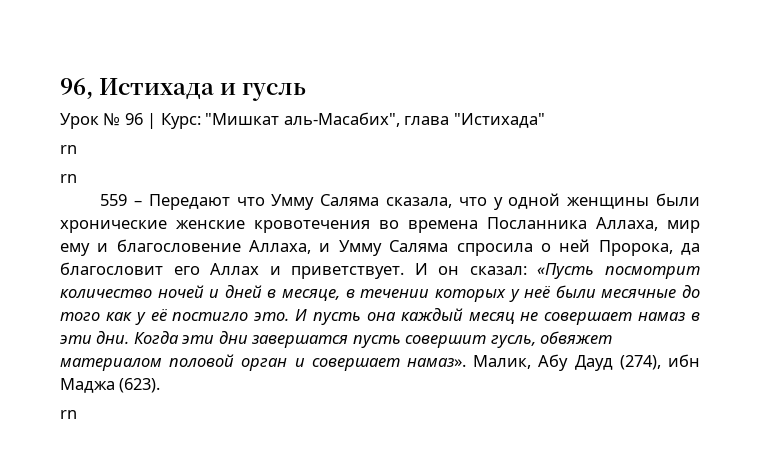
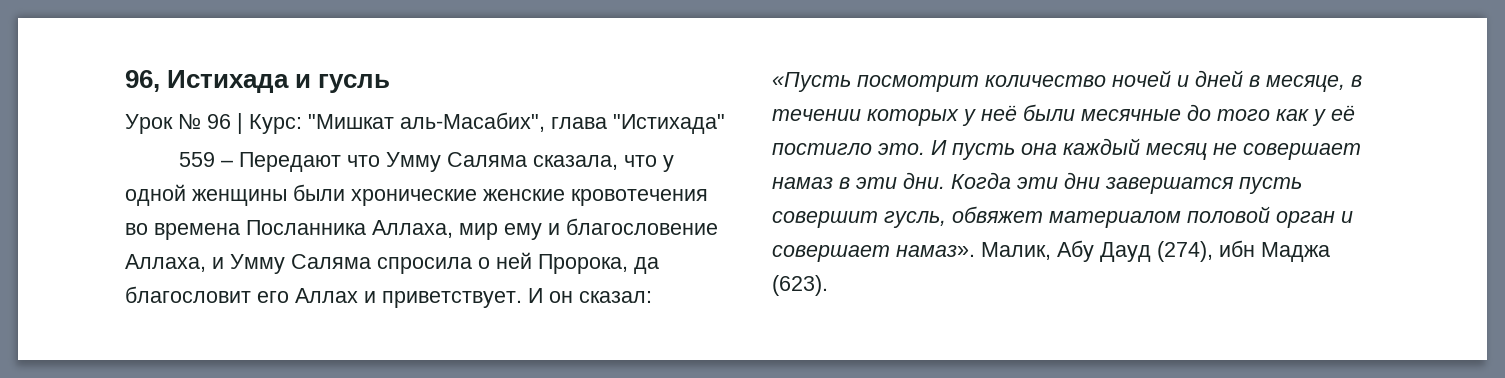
  Урок № 96 | Курс: "Мишкат аль-Масабих", глава "Истихада"
- rn
- rn
  Малик, Абу Дауд (274), ибн Маджа (623).
- rn

